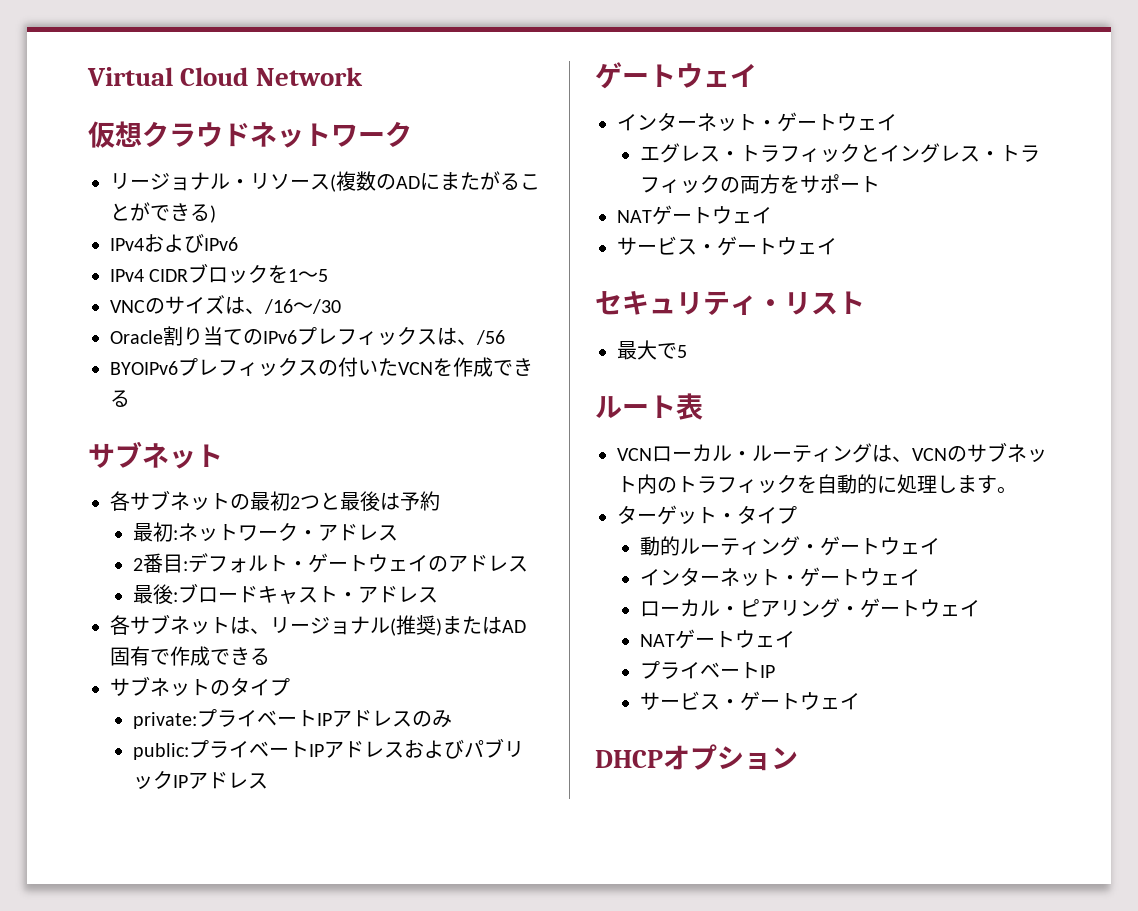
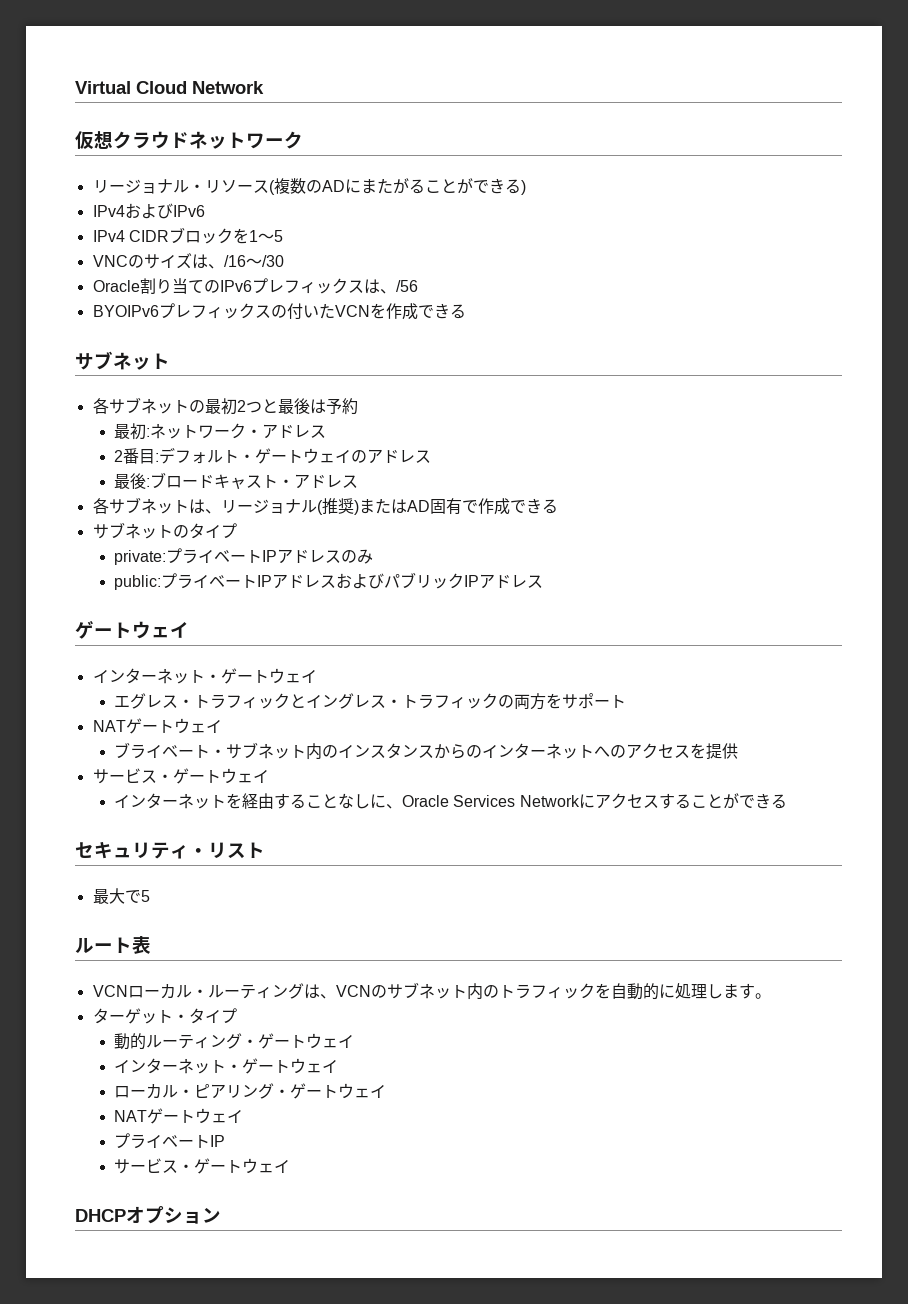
  エグレス・トラフィックとイングレス・トラフィックの両方をサポート
  NATゲートウェイ
+ ブライベート・サブネット内のインスタンスからのインターネットへのアクセスを提供
  サービス・ゲートウェイ
+ インターネットを経由することなしに、Oracle Services Networkにアクセスすることができる

